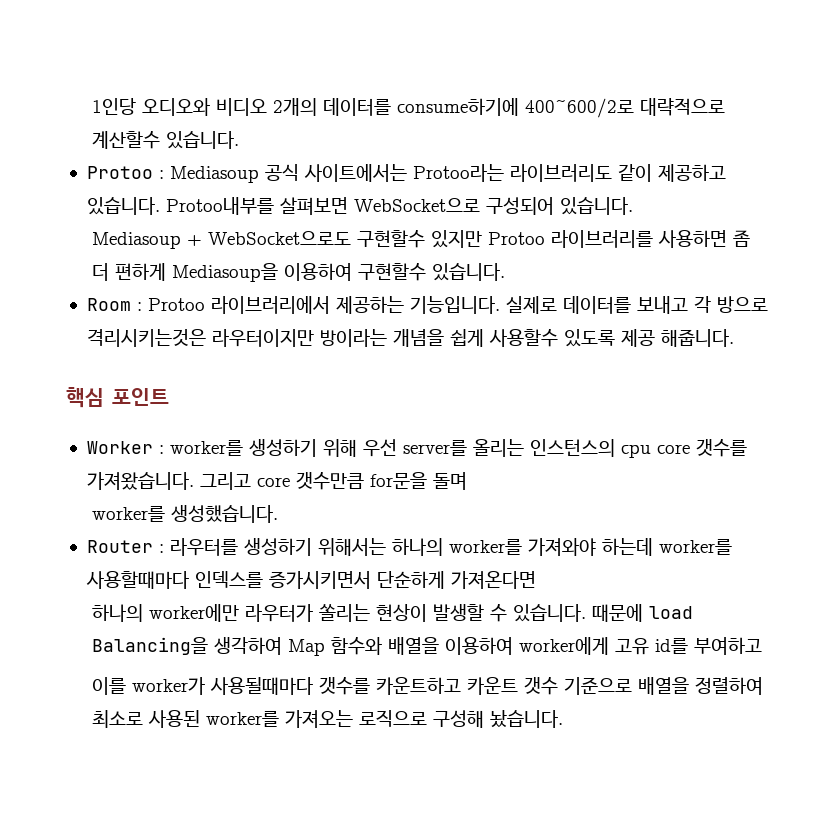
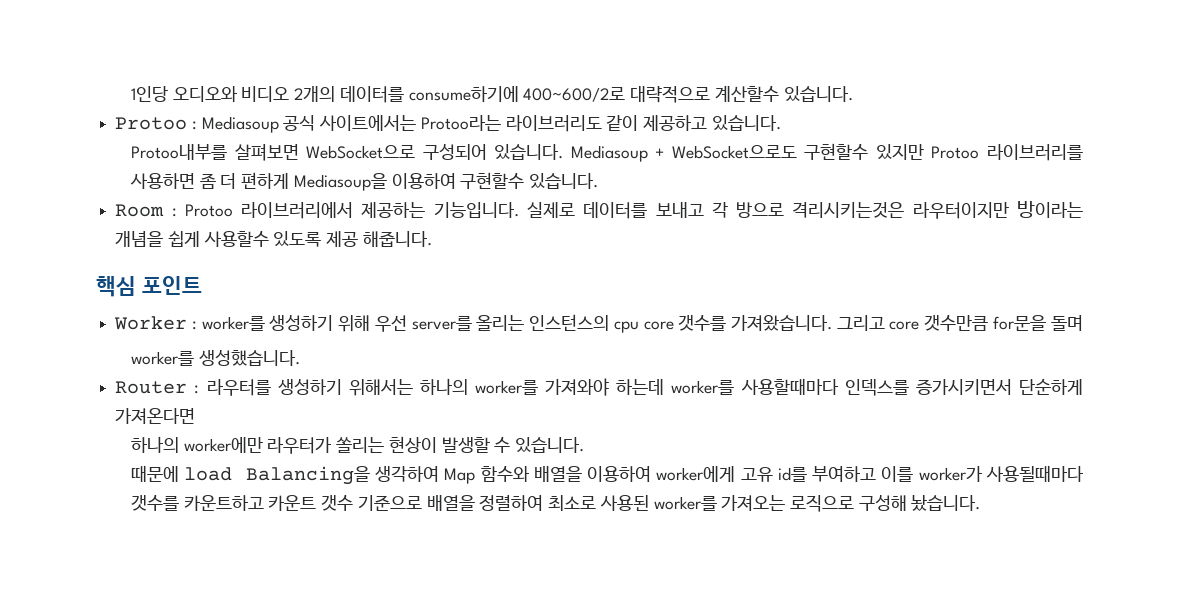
- Protoo : Mediasoup 공식 사이트에서는 Protoo라는 라이브러리도 같이 제공하고 있습니다. Protoo내부를 살펴보면 WebSocket으로 구성되어 있습니다.
- Mediasoup + WebSocket으로도 구현할수 있지만 Protoo 라이브러리를 사용하면 좀 더 편하게 Mediasoup을 이용하여 구현할수 있습니다.
+ Protoo : Mediasoup 공식 사이트에서는 Protoo라는 라이브러리도 같이 제공하고 있습니다.
+ Protoo내부를 살펴보면 WebSocket으로 구성되어 있습니다. Mediasoup + WebSocket으로도 구현할수 있지만 Protoo 라이브러리를 사용하면 좀 더 편하게 Mediasoup을 이용하여 구현할수 있습니다.
- 하나의 worker에만 라우터가 쏠리는 현상이 발생할 수 있습니다. 때문에 load Balancing을 생각하여 Map 함수와 배열을 이용하여 worker에게 고유 id를 부여하고
- 이를 worker가 사용될때마다 갯수를 카운트하고 카운트 갯수 기준으로 배열을 정렬하여 최소로 사용된 worker를 가져오는 로직으로 구성해 놨습니다.
+ 하나의 worker에만 라우터가 쏠리는 현상이 발생할 수 있습니다.
+ 때문에 load Balancing을 생각하여 Map 함수와 배열을 이용하여 worker에게 고유 id를 부여하고 이를 worker가 사용될때마다 갯수를 카운트하고 카운트 갯수 기준으로 배열을 정렬하여 최소로 사용된 worker를 가져오는 로직으로 구성해 놨습니다.

